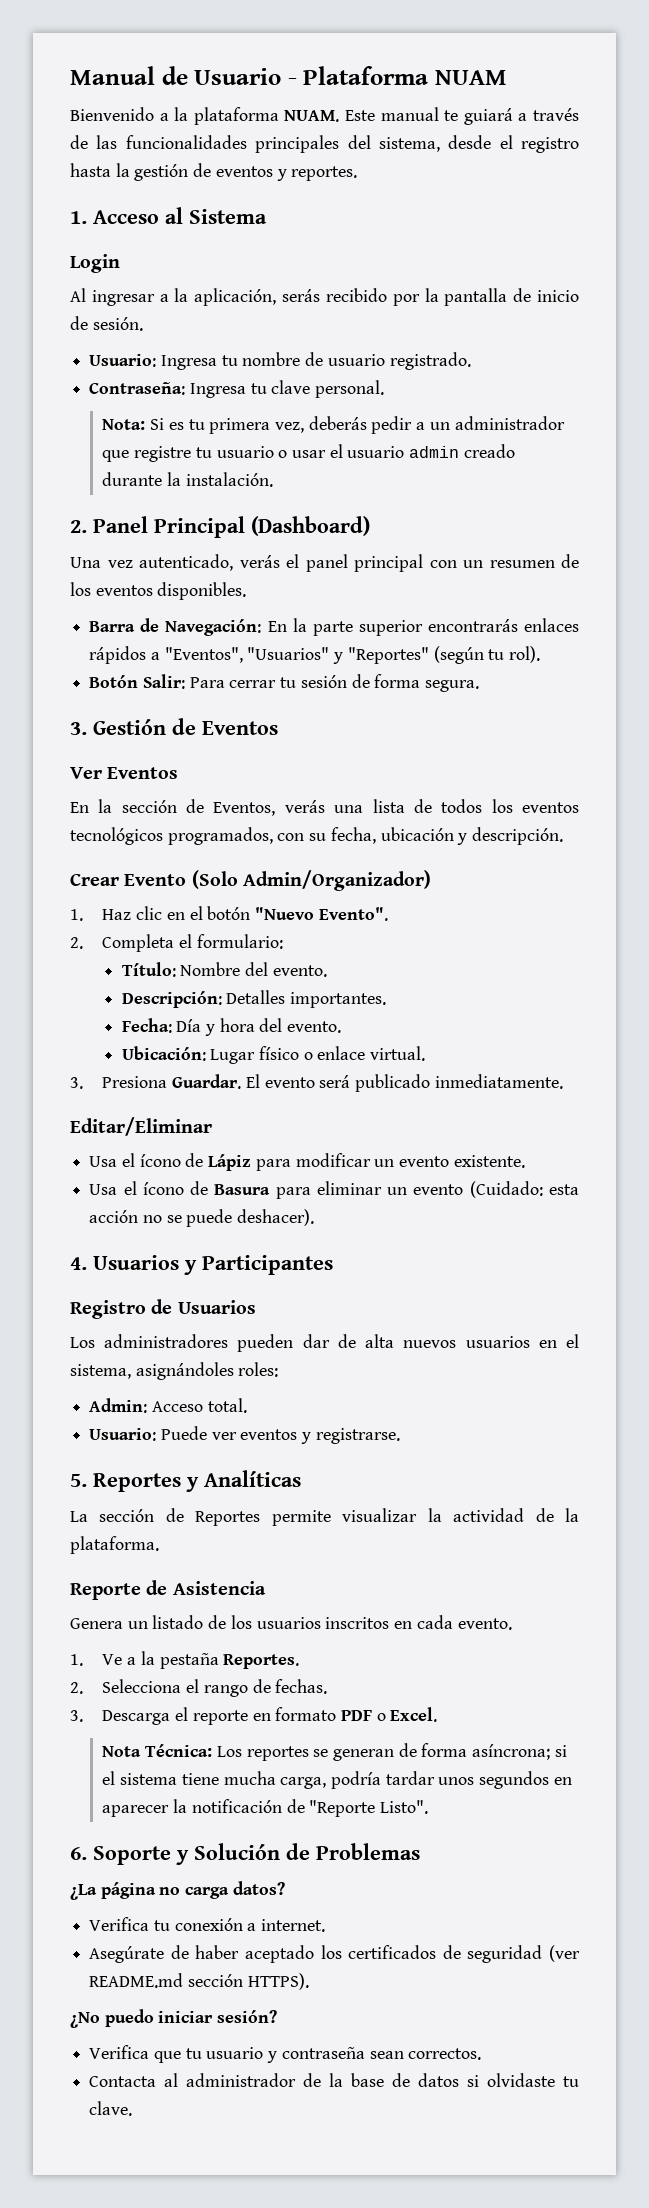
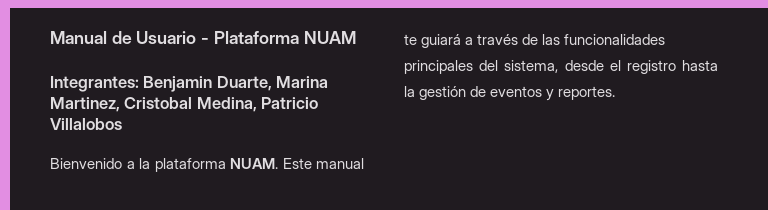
+ Integrantes: Benjamin Duarte, Marina Martinez, Cristobal Medina, Patricio Villalobos
- 1. Acceso al Sistema
- Login
- Al ingresar a la aplicación, serás recibido por la pantalla de inicio de sesión.
- Usuario: Ingresa tu nombre de usuario registrado.
- Contraseña: Ingresa tu clave personal.
- Nota: Si es tu primera vez, deberás pedir a un administrador que registre tu usuario o usar el usuario admin creado durante la instalación.
- 2. Panel Principal (Dashboard)
- Una vez autenticado, verás el panel principal con un resumen de los eventos disponibles.
- Barra de Navegación: En la parte superior encontrarás enlaces rápidos a "Eventos", "Usuarios" y "Reportes" (según tu rol).
- Botón Salir: Para cerrar tu sesión de forma segura.
- 3. Gestión de Eventos
- Ver Eventos
- En la sección de Eventos, verás una lista de todos los eventos tecnológicos programados, con su fecha, ubicación y descripción.
- Crear Evento (Solo Admin/Organizador)
- 1. Haz clic en el botón "Nuevo Evento".
- 2. Completa el formulario:
- Título: Nombre del evento.
- Descripción: Detalles importantes.
- Fecha: Día y hora del evento.
- Ubicación: Lugar físico o enlace virtual.
- 3. Presiona Guardar. El evento será publicado inmediatamente.
- Editar/Eliminar
- Usa el ícono de Lápiz para modificar un evento existente.
- Usa el ícono de Basura para eliminar un evento (Cuidado: esta acción no se puede deshacer).
- 4. Usuarios y Participantes
- Registro de Usuarios
- Los administradores pueden dar de alta nuevos usuarios en el sistema, asignándoles roles:
- Admin: Acceso total.
- Usuario: Puede ver eventos y registrarse.
- 5. Reportes y Analíticas
- La sección de Reportes permite visualizar la actividad de la plataforma.
- Reporte de Asistencia
- Genera un listado de los usuarios inscritos en cada evento.
- 1. Ve a la pestaña Reportes.
- 2. Selecciona el rango de fechas.
- 3. Descarga el reporte en formato PDF o Excel.
- Nota Técnica: Los reportes se generan de forma asíncrona; si el sistema tiene mucha carga, podría tardar unos segundos en aparecer la notificación de "Reporte Listo".
- 6. Soporte y Solución de Problemas
- ¿La página no carga datos?
- Verifica tu conexión a internet.
- Asegúrate de haber aceptado los certificados de seguridad (ver README.md sección HTTPS).
- ¿No puedo iniciar sesión?
- Verifica que tu usuario y contraseña sean correctos.
- Contacta al administrador de la base de datos si olvidaste tu clave.

